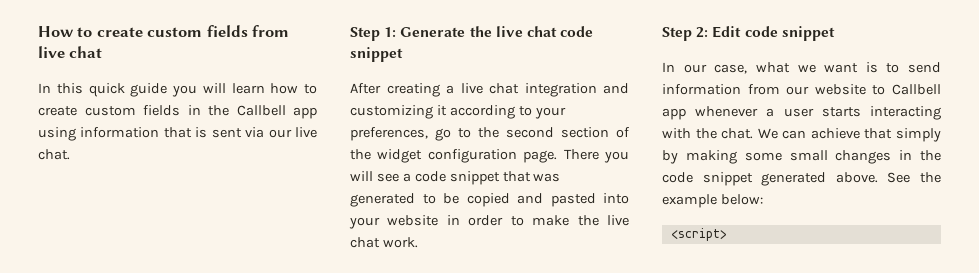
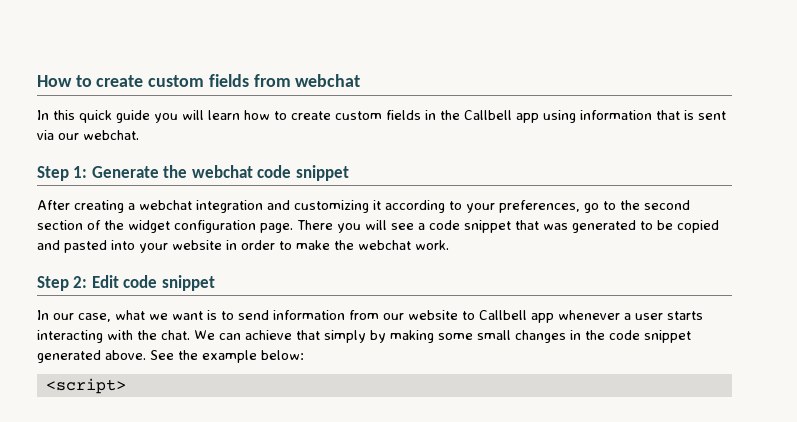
- How to create custom fields from live chat
+ How to create custom fields from webchat
- In this quick guide you will learn how to create custom fields in the Callbell app using information that is sent via our live chat.
+ In this quick guide you will learn how to create custom fields in the Callbell app using information that is sent via our webchat.
- Step 1: Generate the live chat code snippet
+ Step 1: Generate the webchat code snippet
- After creating a live chat integration and customizing it according to your preferences, go to the second section of the widget configuration page.
+ After creating a webchat integration and customizing it according to your preferences, go to the second section of the widget configuration page.
- There you will see a code snippet that was generated to be copied and pasted into your website in order to make the live chat work.
+ There you will see a code snippet that was generated to be copied and pasted into your website in order to make the webchat work.

